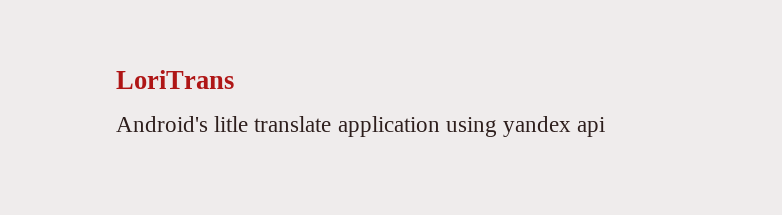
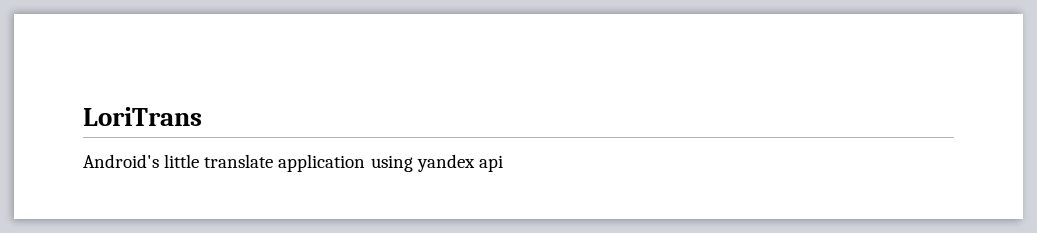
- Android's litle translate application using yandex api
+ Android's little translate application using yandex api

